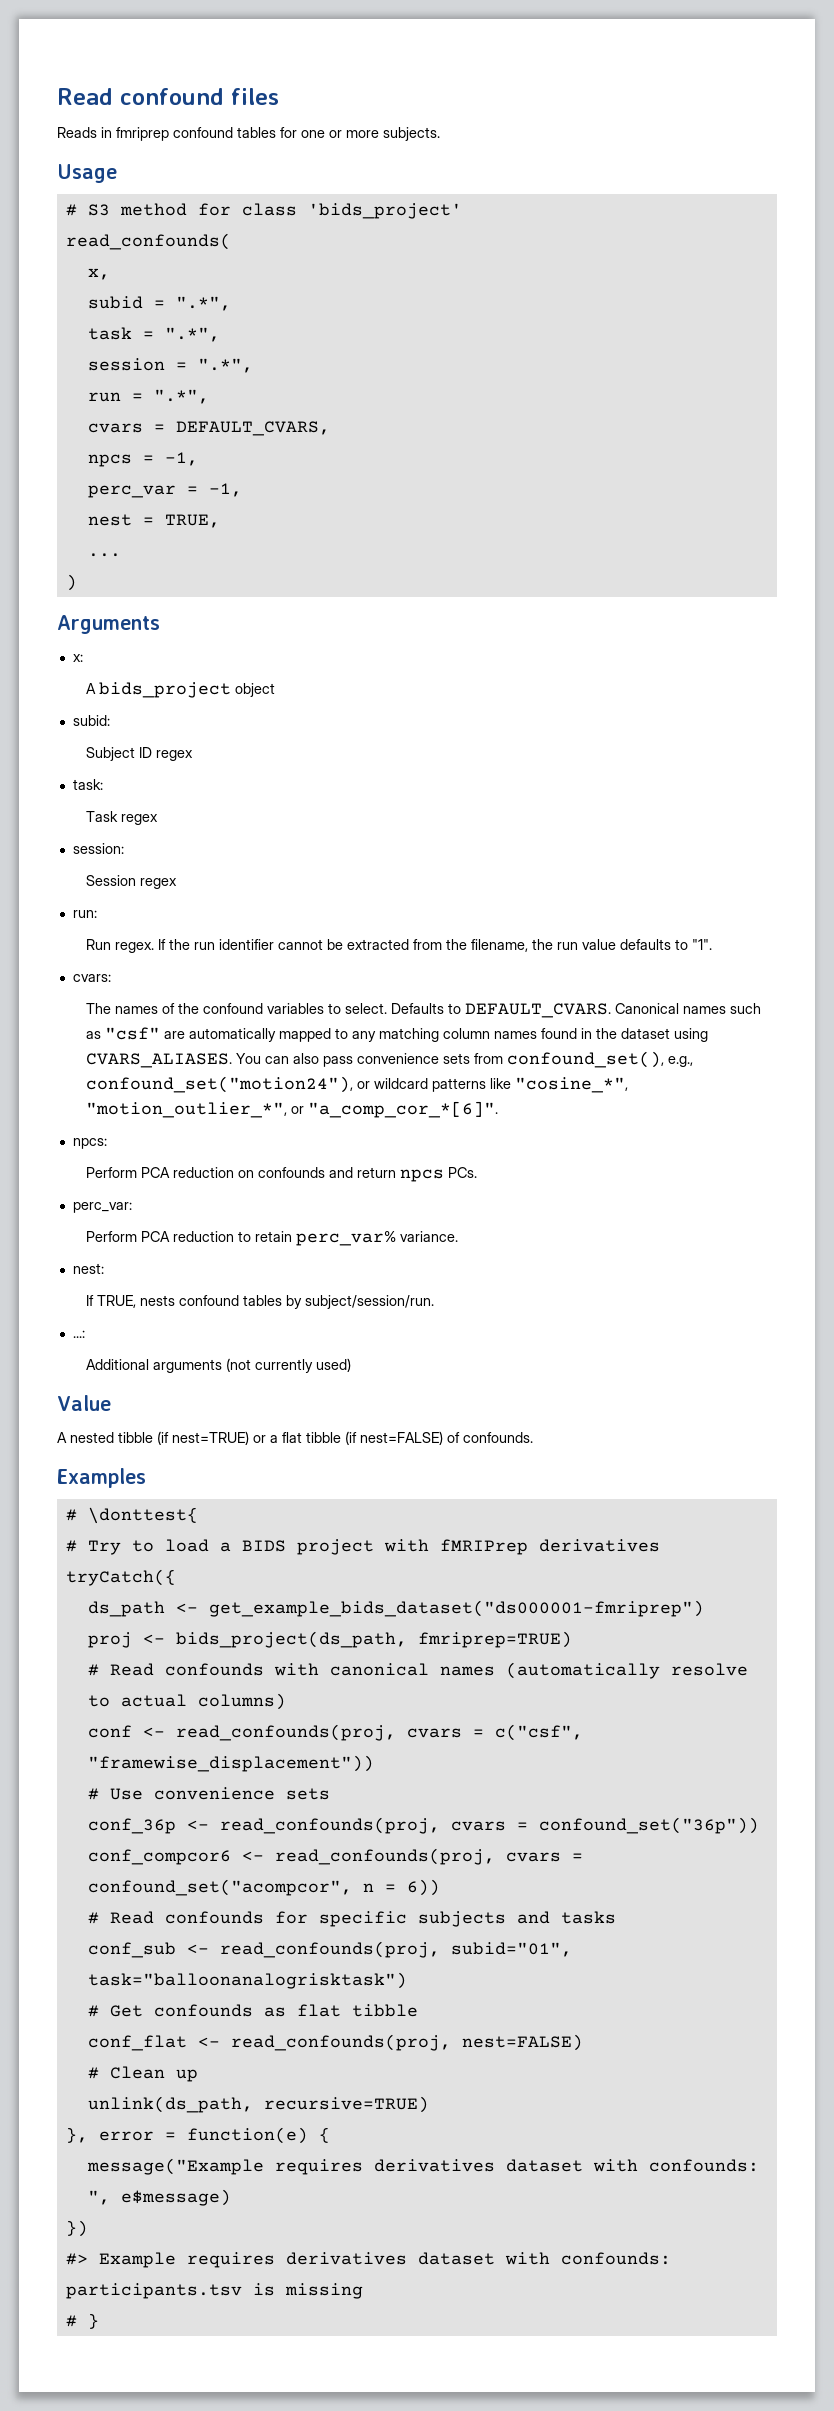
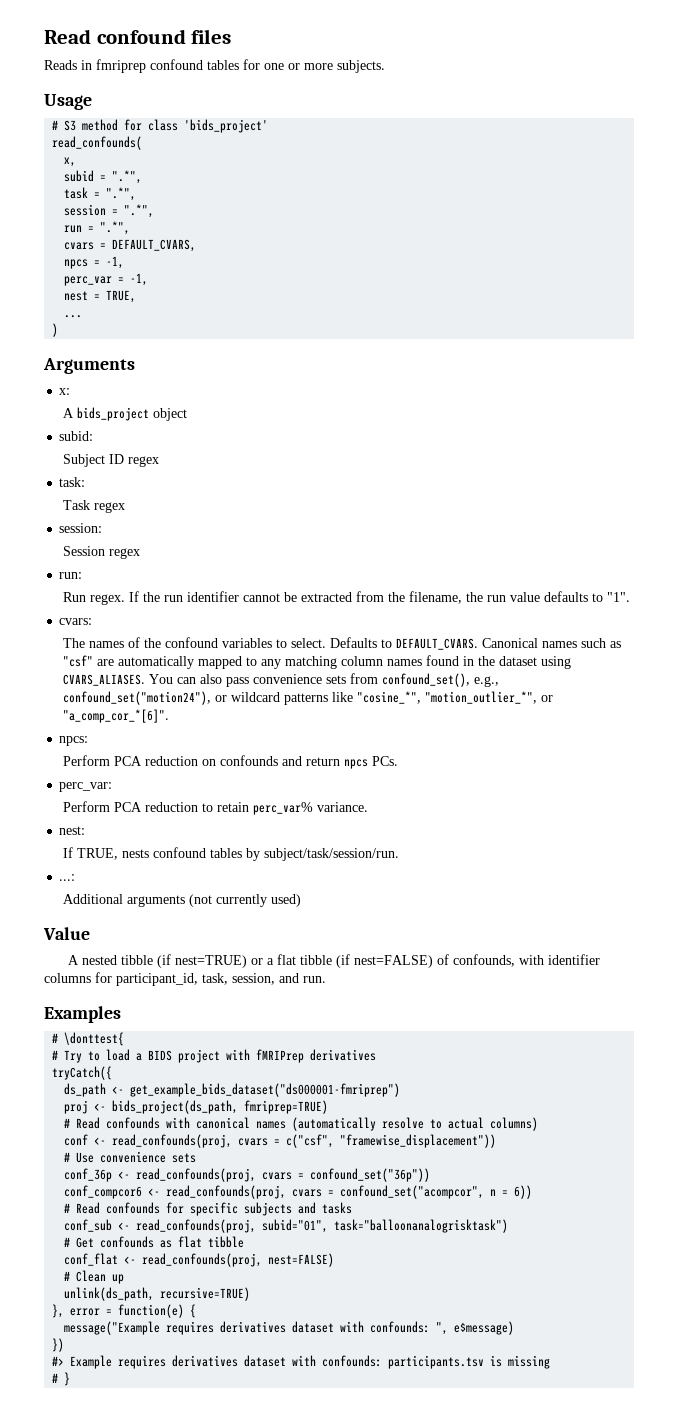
- If TRUE, nests confound tables by subject/session/run.
+ If TRUE, nests confound tables by subject/task/session/run.
- A nested tibble (if nest=TRUE) or a flat tibble (if nest=FALSE) of confounds.
+ A nested tibble (if nest=TRUE) or a flat tibble (if nest=FALSE) of confounds, with identifier columns for participant_id, task, session, and run.

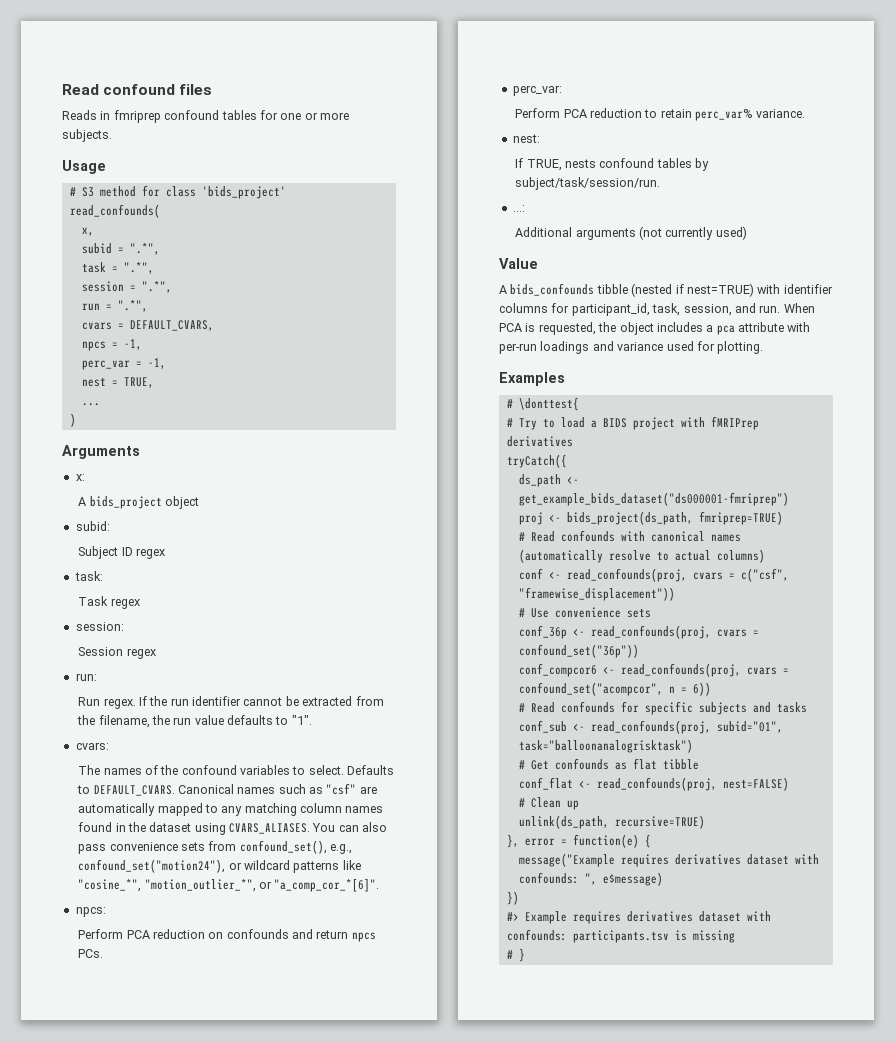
- A nested tibble (if nest=TRUE) or a flat tibble (if nest=FALSE) of confounds, with identifier columns for participant_id, task, session, and run.
+ A bids_confounds tibble (nested if nest=TRUE) with identifier columns for participant_id, task, session, and run. When PCA is requested, the object includes a pca attribute with per-run loadings and variance used for plotting.

